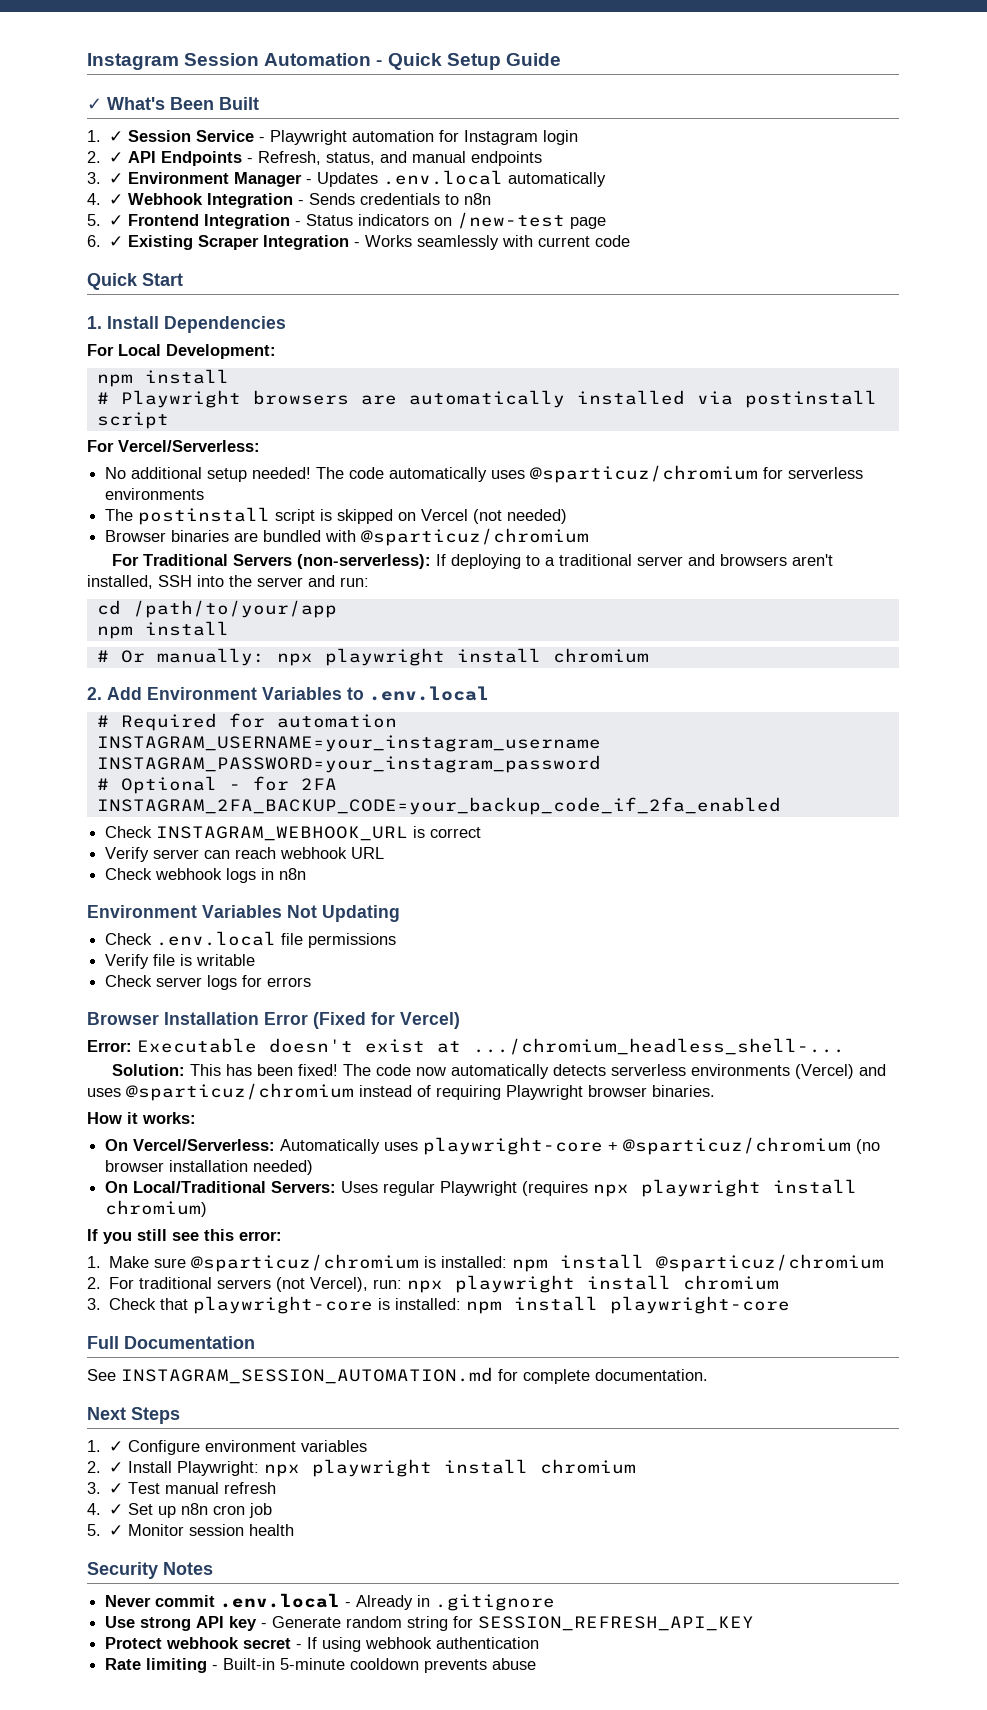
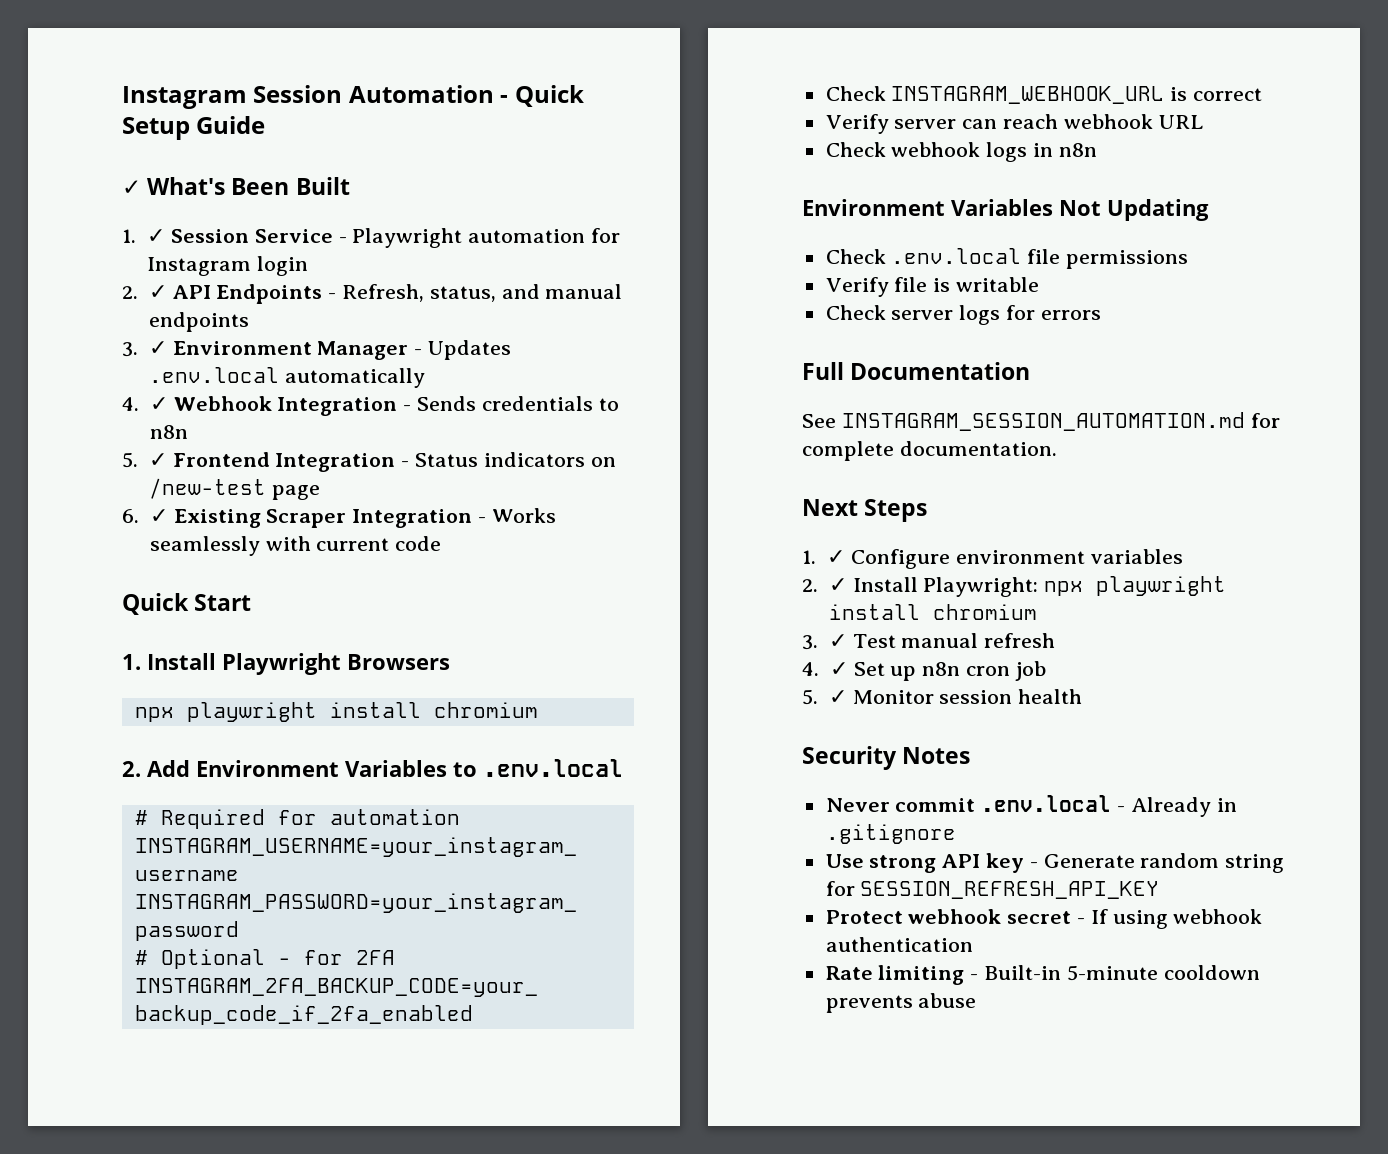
- 1. Install Dependencies
- For Local Development:
- npm install
- # Playwright browsers are automatically installed via postinstall script
- For Vercel/Serverless:
- No additional setup needed! The code automatically uses @sparticuz/chromium for serverless environments
- The postinstall script is skipped on Vercel (not needed)
- Browser binaries are bundled with @sparticuz/chromium
- For Traditional Servers (non-serverless): If deploying to a traditional server and browsers aren't installed, SSH into the server and run:
- cd /path/to/your/app
- npm install
- # Or manually: npx playwright install chromium
+ 1. Install Playwright Browsers
+ npx playwright install chromium
- Browser Installation Error (Fixed for Vercel)
- Error: Executable doesn't exist at .../chromium_headless_shell-...
- Solution: This has been fixed! The code now automatically detects serverless environments (Vercel) and uses @sparticuz/chromium instead of requiring Playwright browser binaries.
- How it works:
- On Vercel/Serverless: Automatically uses playwright-core + @sparticuz/chromium (no browser installation needed)
- On Local/Traditional Servers: Uses regular Playwright (requires npx playwright install chromium)
- If you still see this error:
- 1. Make sure @sparticuz/chromium is installed: npm install @sparticuz/chromium
- 2. For traditional servers (not Vercel), run: npx playwright install chromium
- 3. Check that playwright-core is installed: npm install playwright-core

